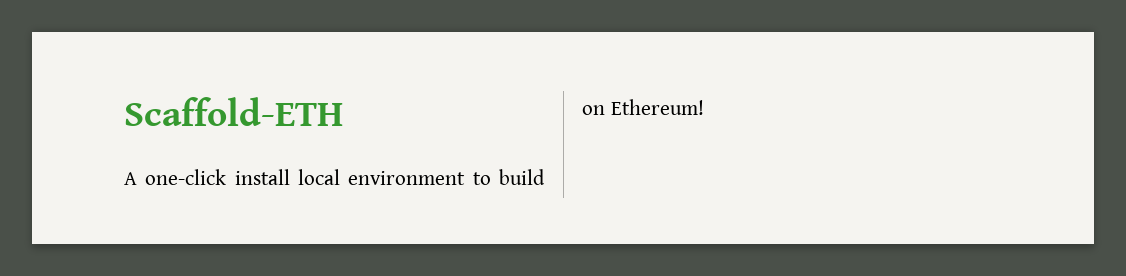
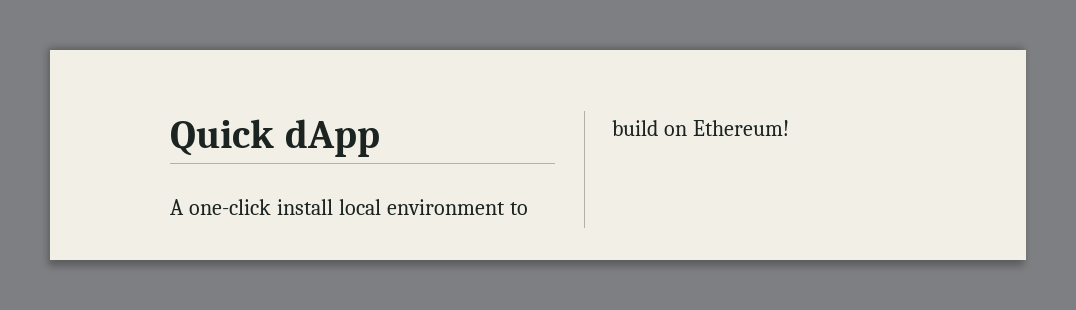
- Scaffold-ETH
+ Quick dApp

